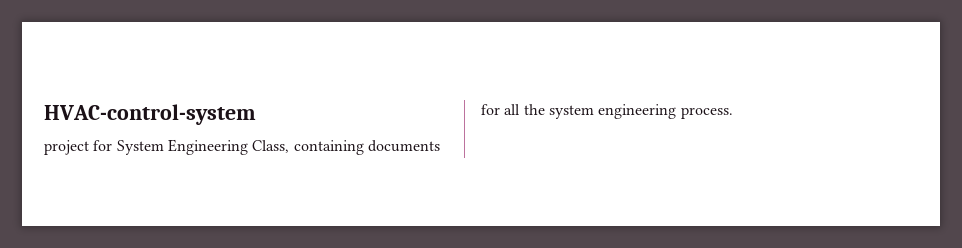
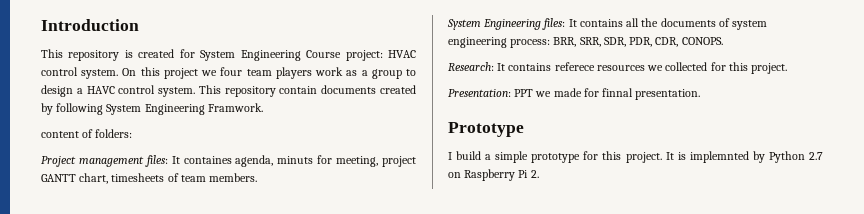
- HVAC-control-system
- project for System Engineering Class, containing documents for all the system engineering process.
+ Introduction
+ This repository is created for System Engineering Course project: HVAC control system. On this project we four team players work as a group to design a HAVC control system. This repository contain documents created by following System Engineering Framwork.
+ content of folders:
+ Project management files: It containes agenda, minuts for meeting, project GANTT chart, timesheets of team members.
+ System Engineering files: It contains all the documents of system engineering process: BRR, SRR, SDR, PDR, CDR, CONOPS.
+ Research: It contains referece resources we collected for this project.
+ Presentation: PPT we made for finnal presentation.
+ Prototype
+ I build a simple prototype for this project. It is implemnted by Python 2.7 on Raspberry Pi 2.

